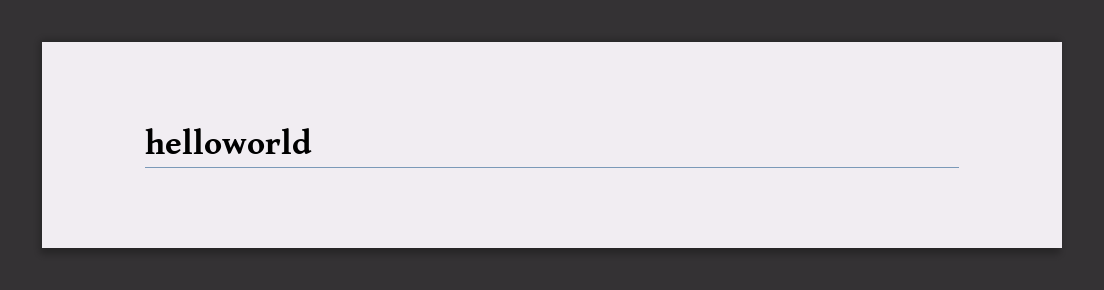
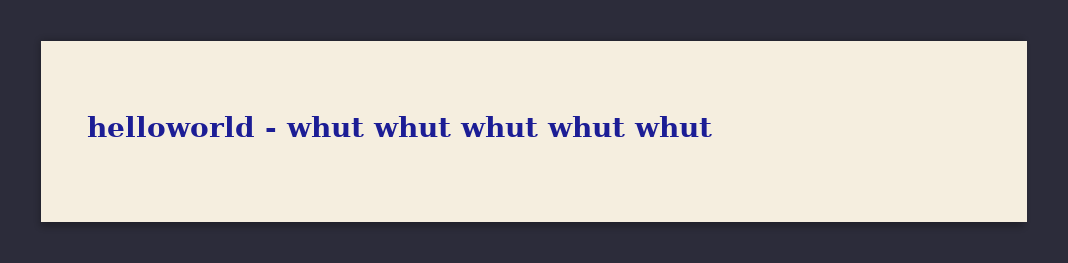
- helloworld
+ helloworld - whut whut whut whut whut

